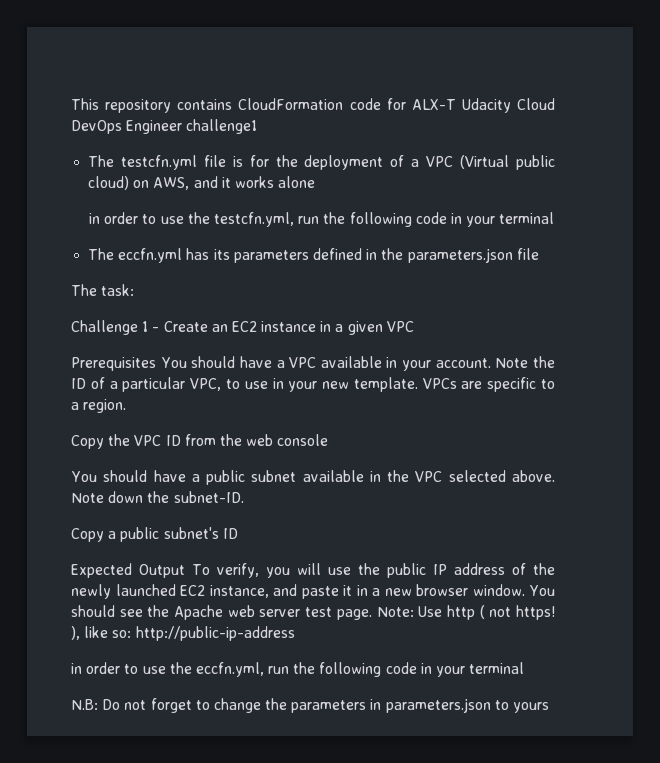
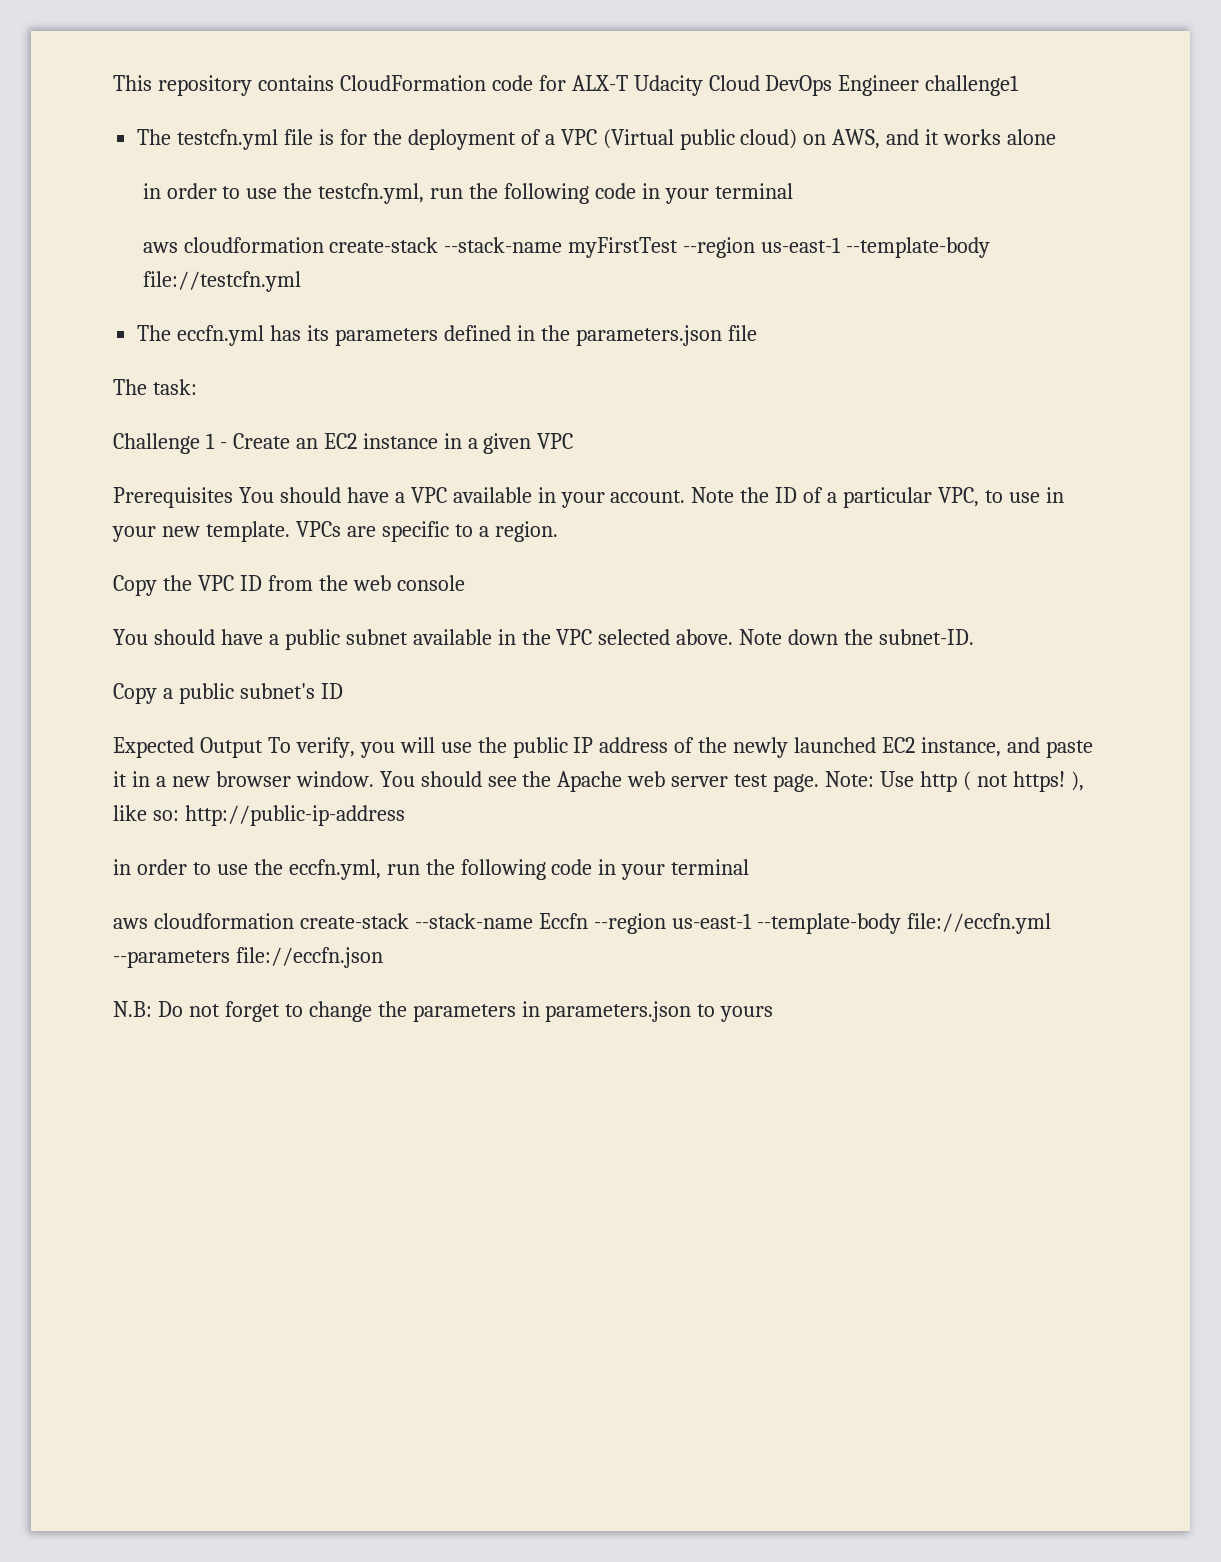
+ aws cloudformation create-stack --stack-name myFirstTest --region us-east-1 --template-body file://testcfn.yml
+ aws cloudformation create-stack --stack-name Eccfn --region us-east-1 --template-body file://eccfn.yml --parameters file://eccfn.json

